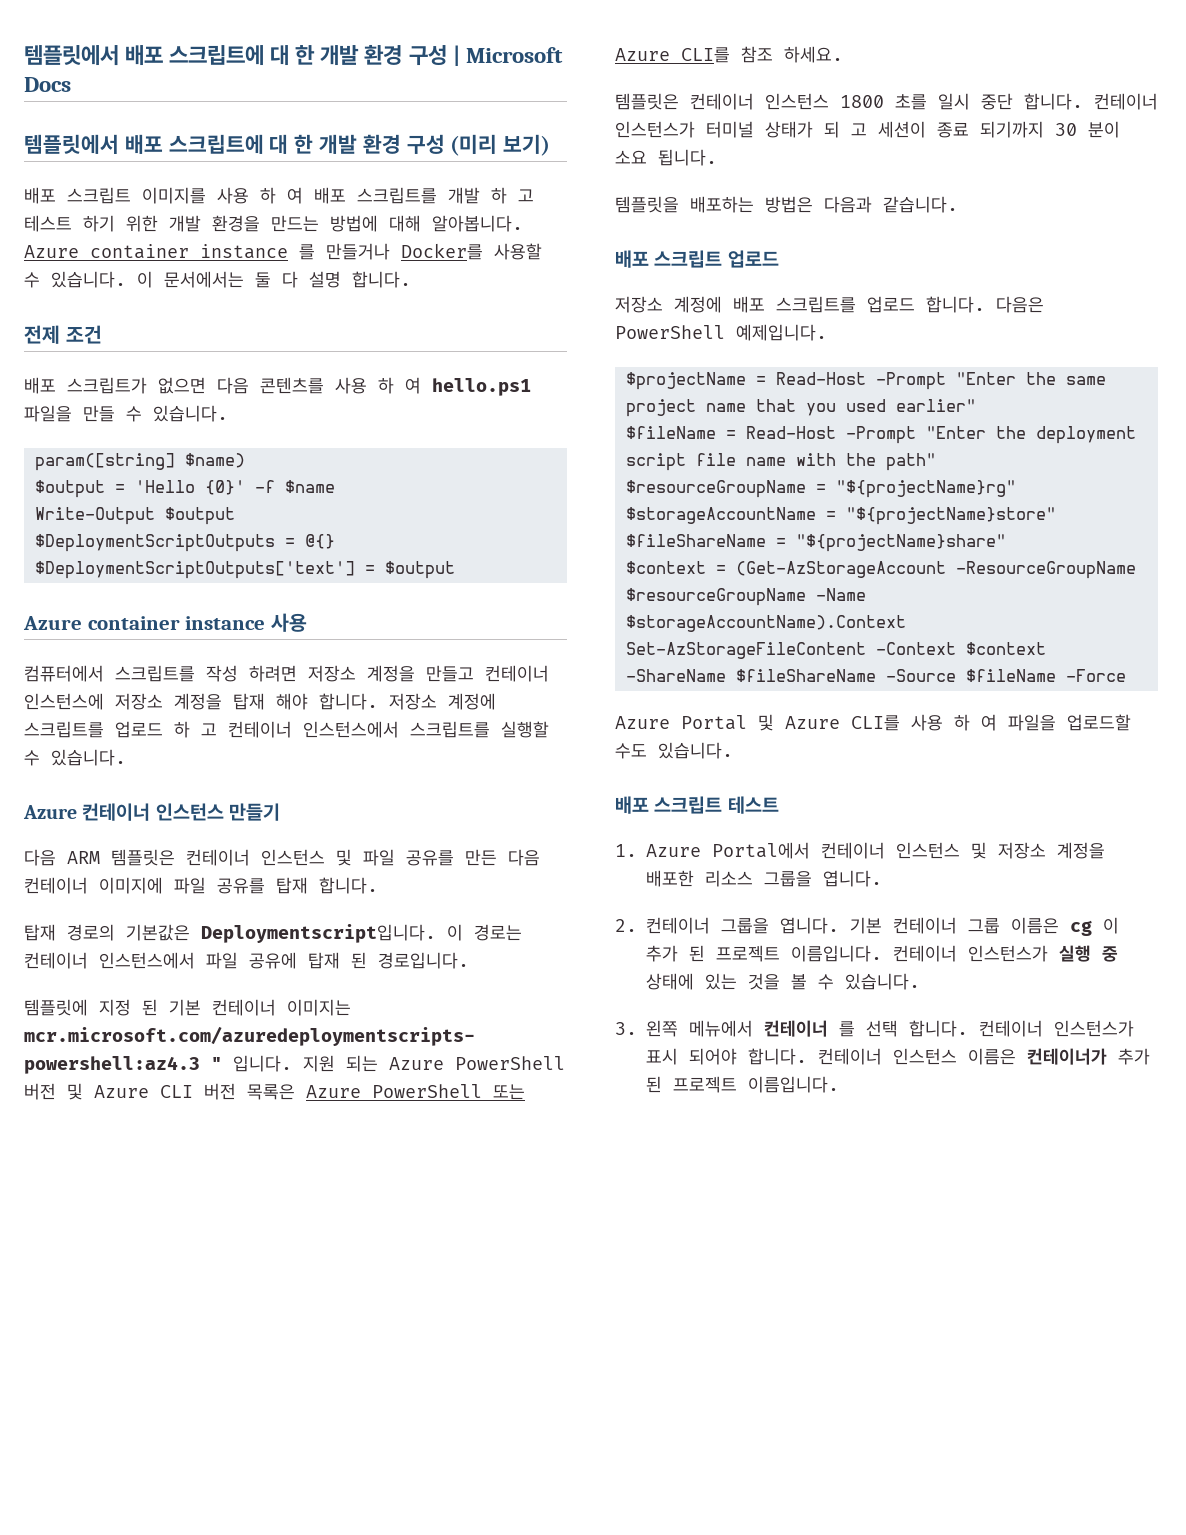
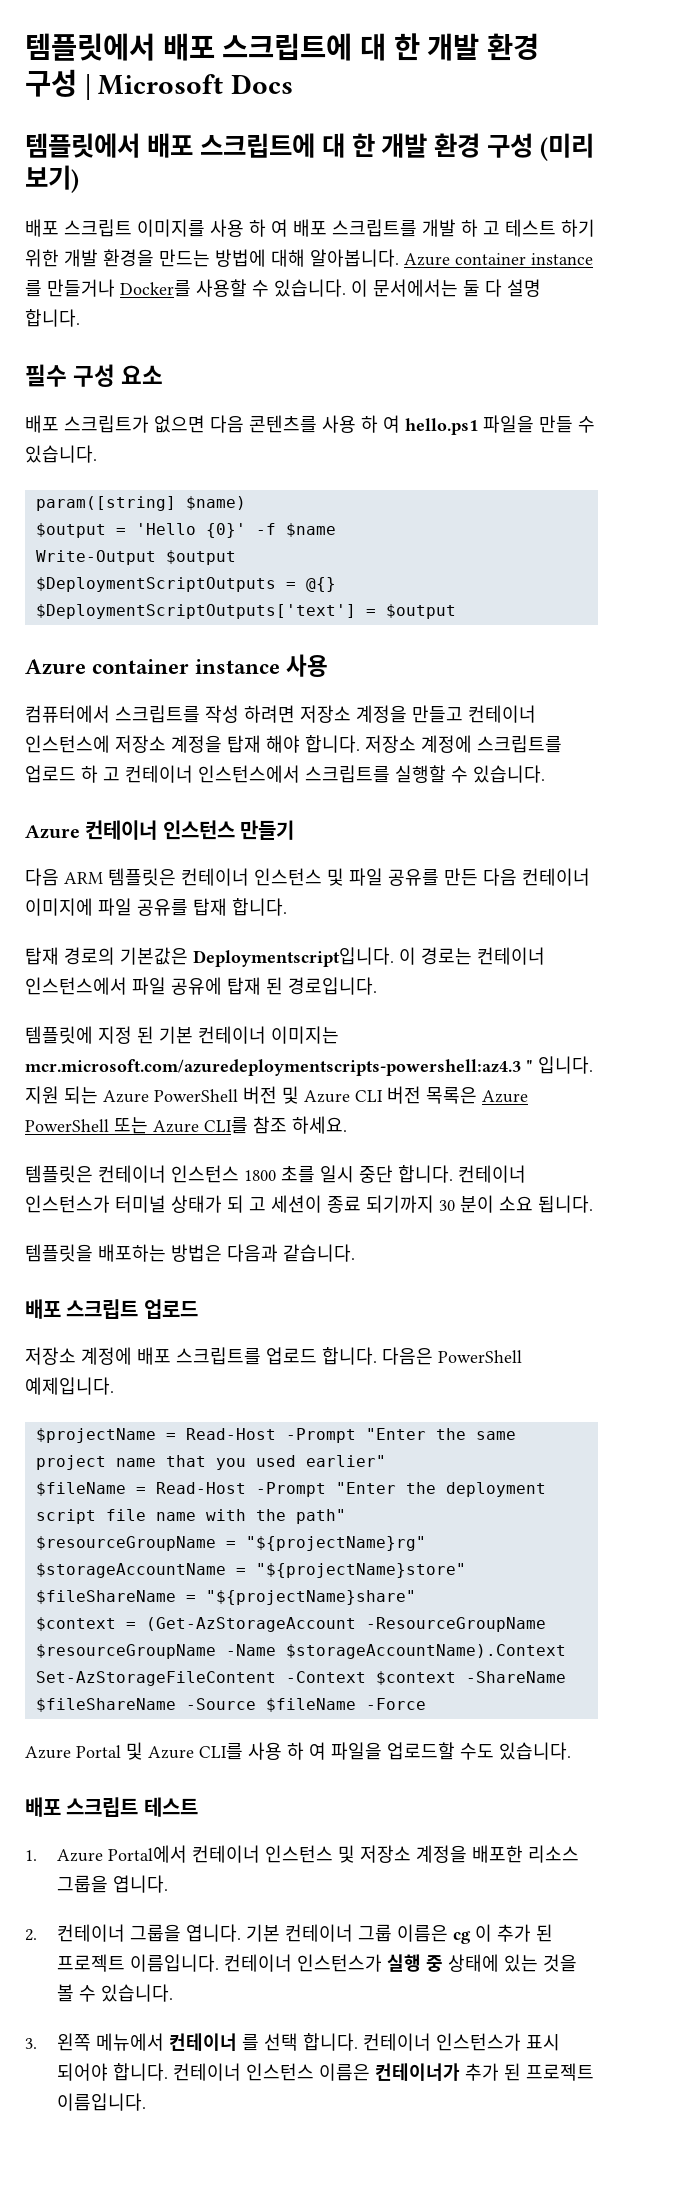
- 전제 조건
+ 필수 구성 요소

